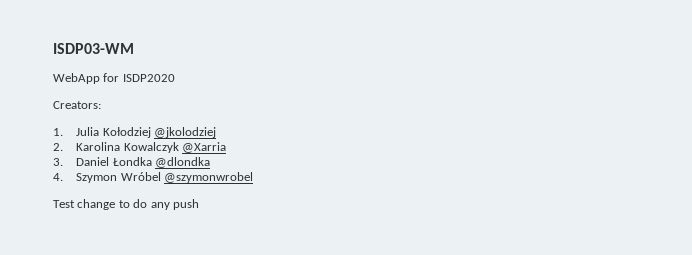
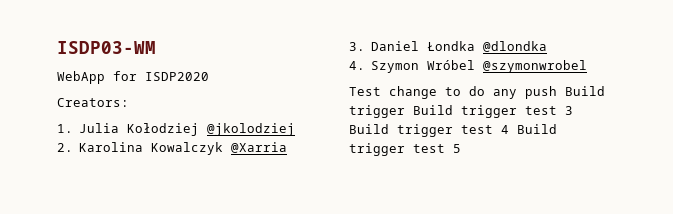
- Test change to do any push
+ Test change to do any push Build trigger Build trigger test 3 Build trigger test 4 Build trigger test 5

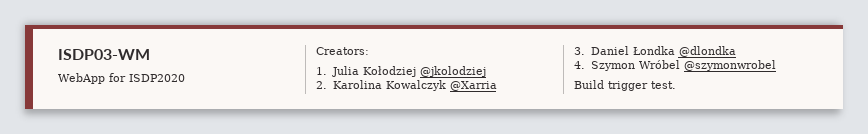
- Test change to do any push Build trigger Build trigger test 3 Build trigger test 4 Build trigger test 5
+ Build trigger test.

